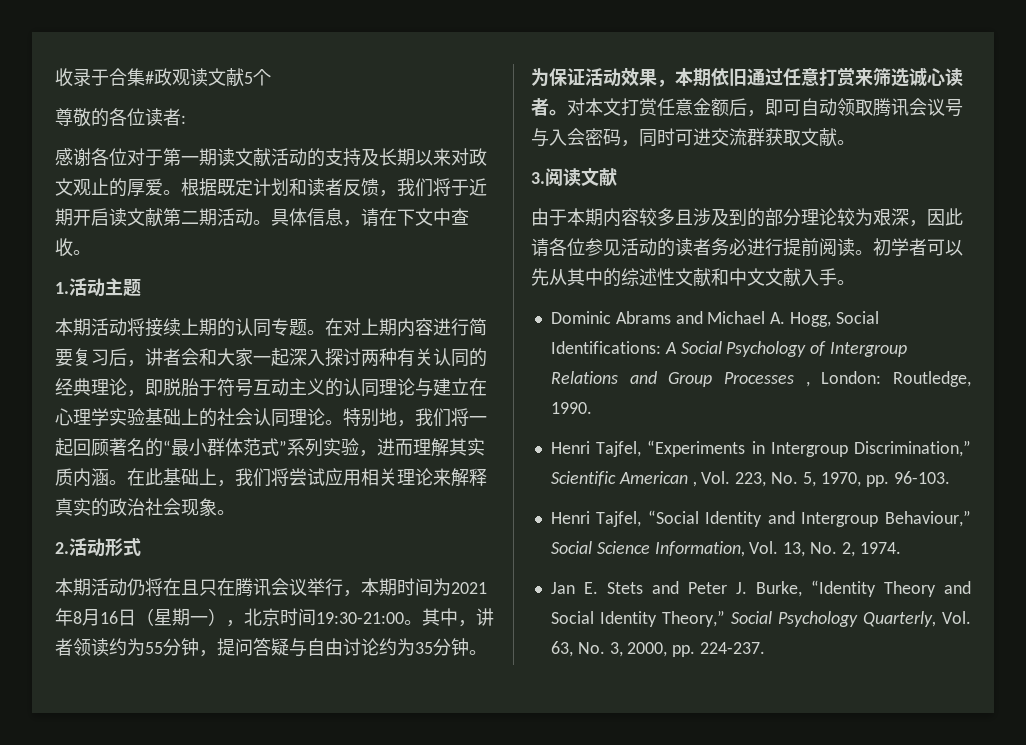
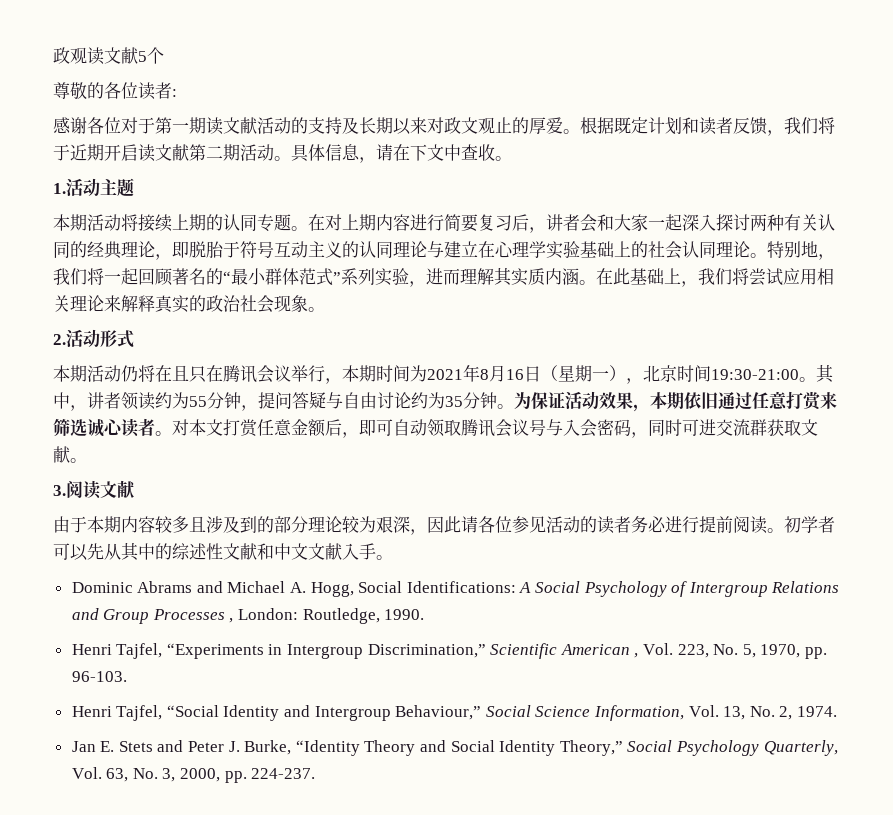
- 收录于合集#政观读文献5个
+ 政观读文献5个

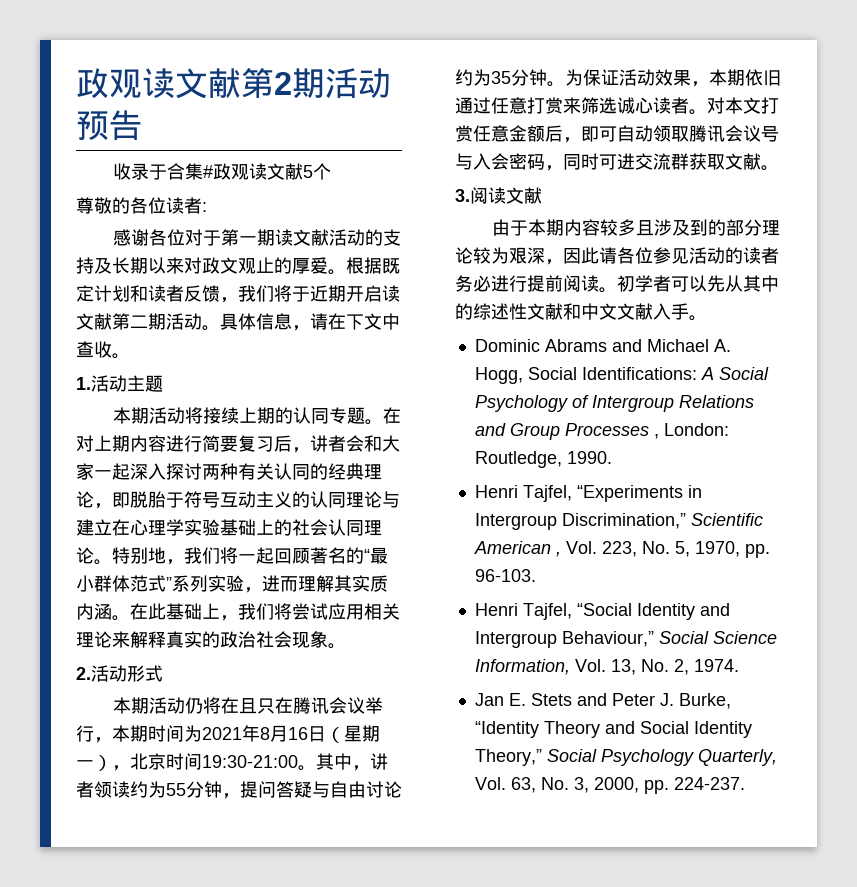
- 政观读文献5个
+ 政观读文献第2期活动预告
+ 收录于合集#政观读文献5个

